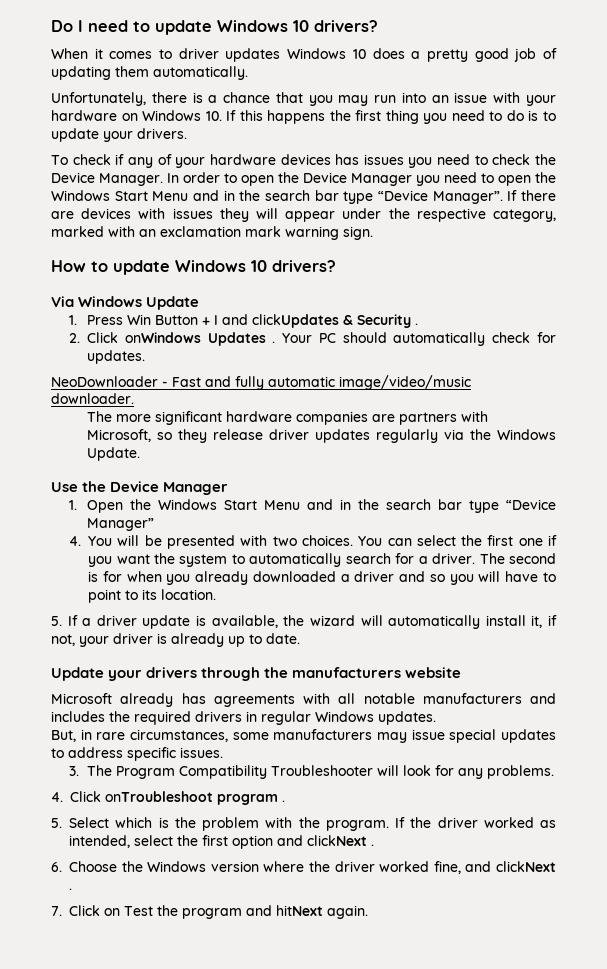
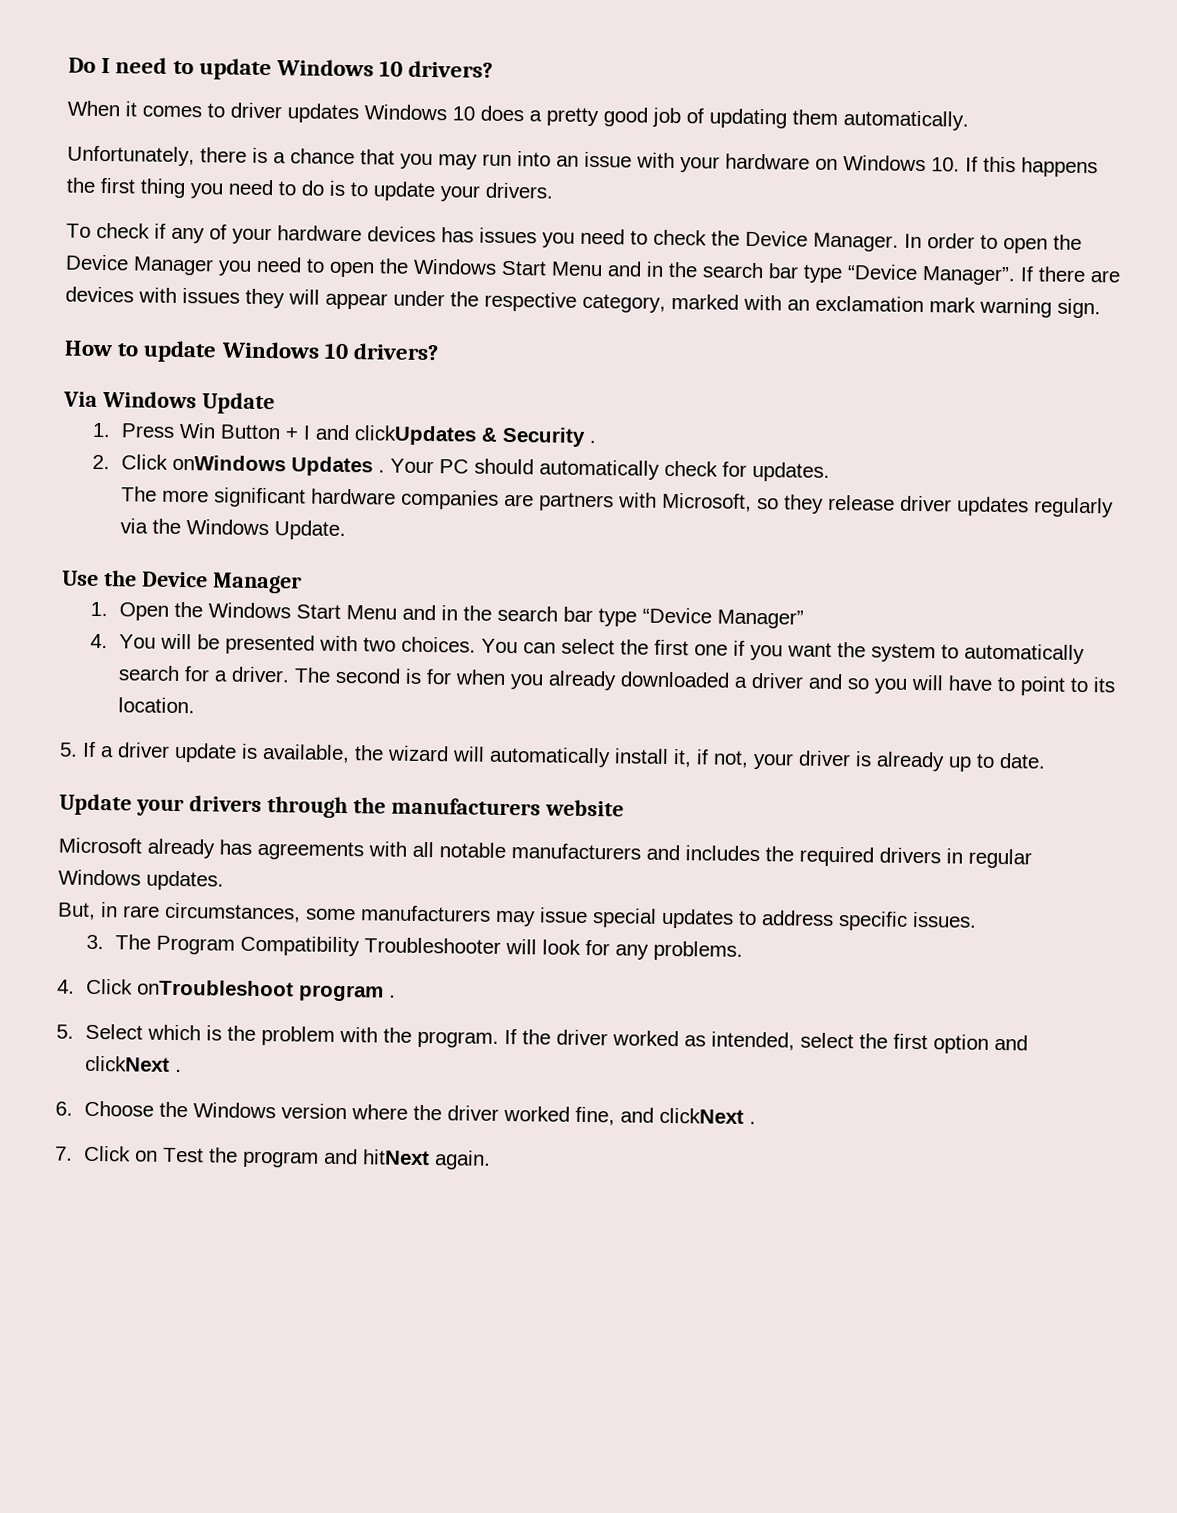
- NeoDownloader - Fast and fully automatic image/video/music downloader.

